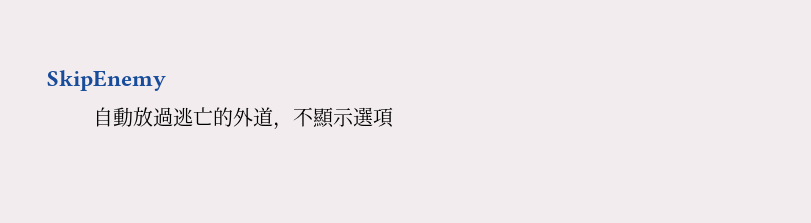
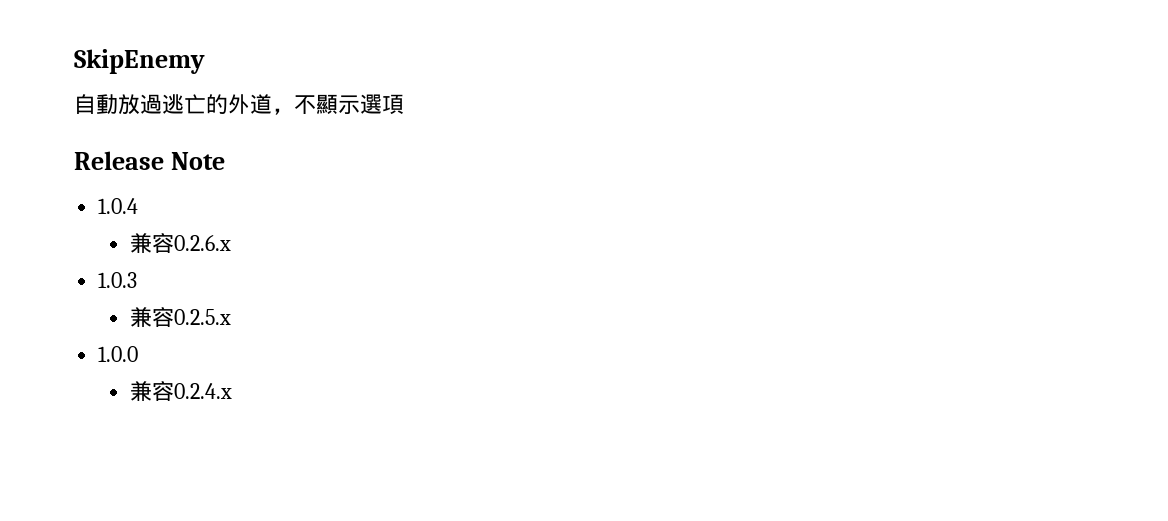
+ Release Note
+ 1.0.4
+ 兼容0.2.6.x
+ 1.0.3
+ 兼容0.2.5.x
+ 1.0.0
+ 兼容0.2.4.x

